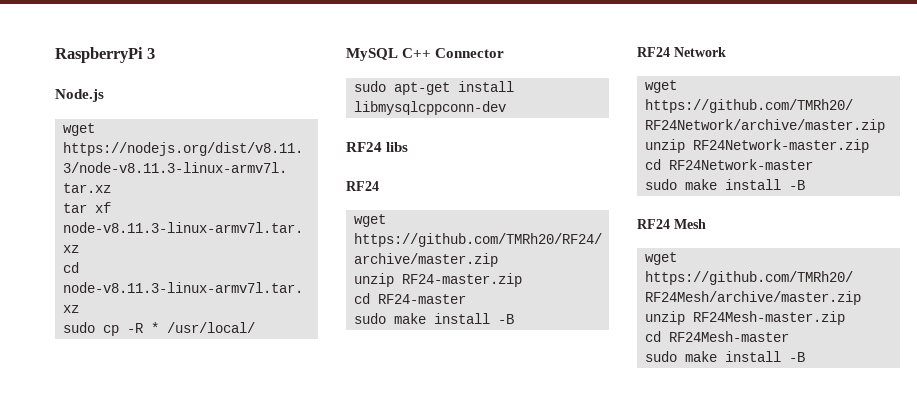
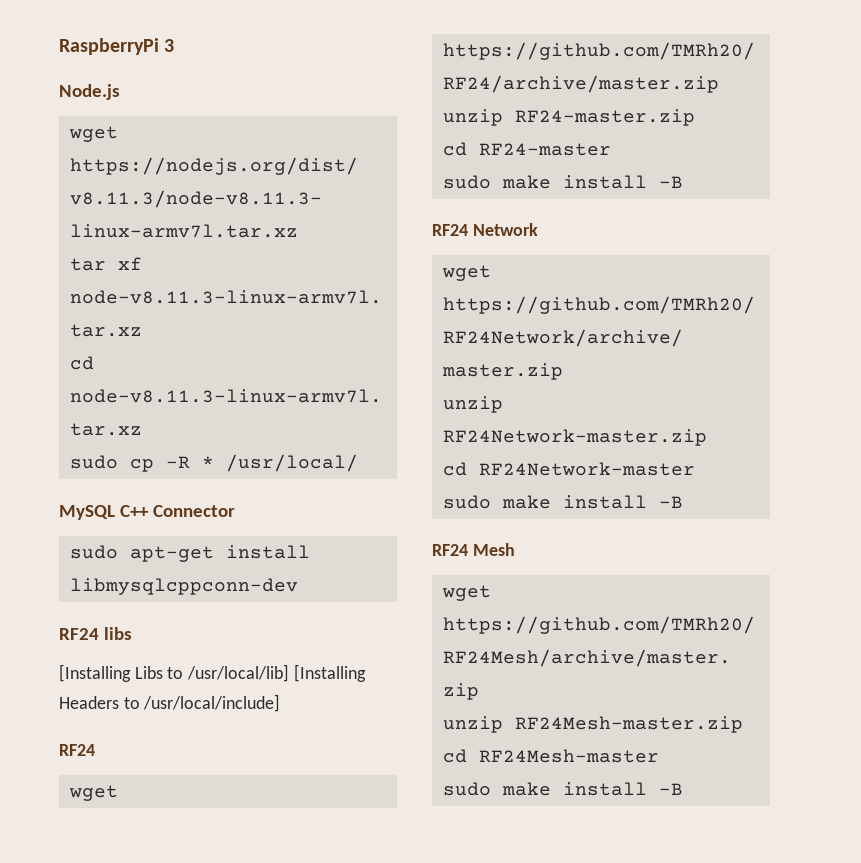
+ [Installing Libs to /usr/local/lib] [Installing Headers to /usr/local/include]

